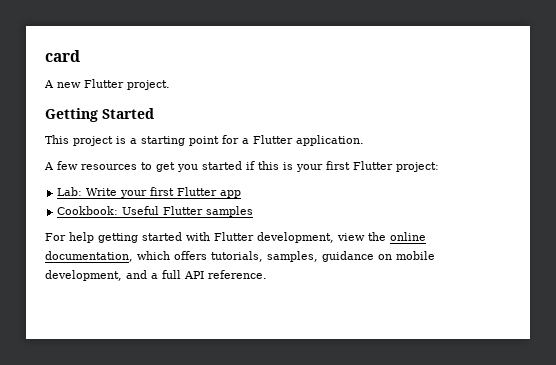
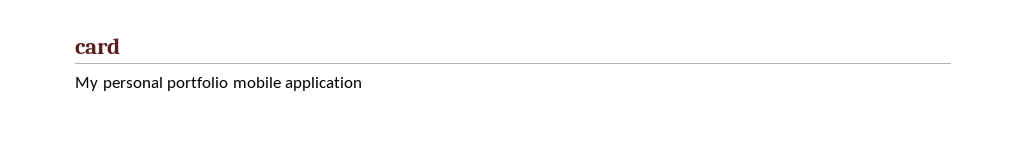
- A new Flutter project.
- Getting Started
- This project is a starting point for a Flutter application.
- A few resources to get you started if this is your first Flutter project:
- Lab: Write your first Flutter app
- Cookbook: Useful Flutter samples
- For help getting started with Flutter development, view the online documentation, which offers tutorials, samples, guidance on mobile development, and a full API reference.
+ My personal portfolio mobile application

